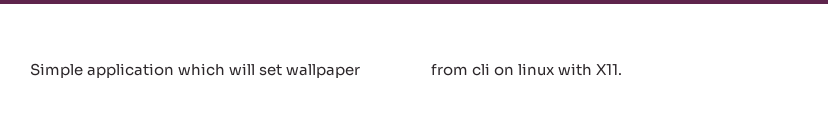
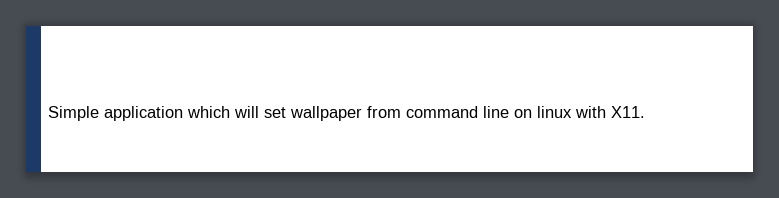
- Simple application which will set wallpaper from cli on linux with X11.
+ Simple application which will set wallpaper from command line on linux with X11.

